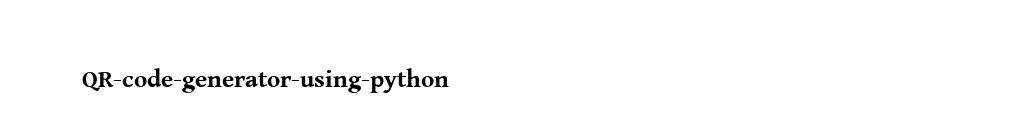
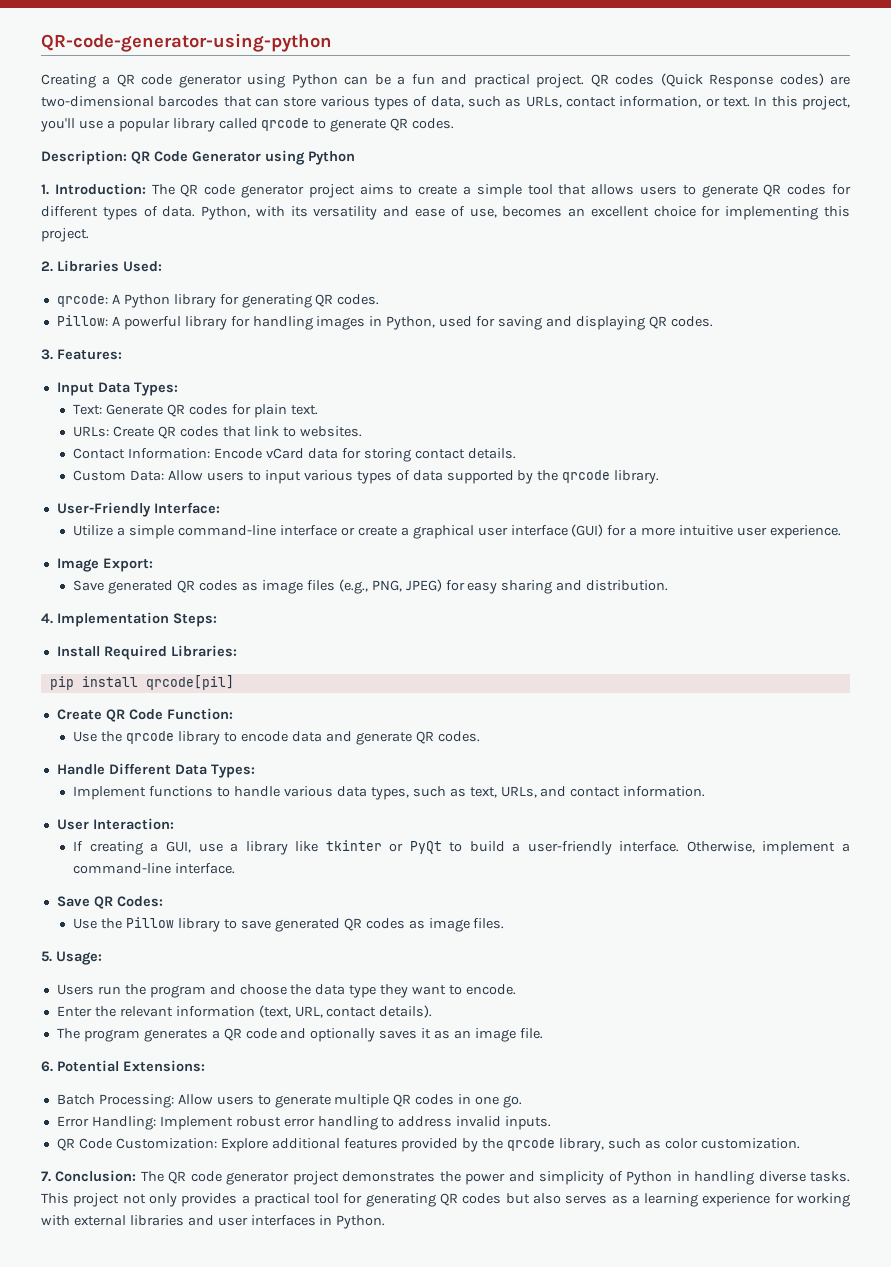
+ Creating a QR code generator using Python can be a fun and practical project. QR codes (Quick Response codes) are two-dimensional barcodes that can store various types of data, such as URLs, contact information, or text. In this project, you'll use a popular library called qrcode to generate QR codes.
+ Description: QR Code Generator using Python
+ 1. Introduction: The QR code generator project aims to create a simple tool that allows users to generate QR codes for different types of data. Python, with its versatility and ease of use, becomes an excellent choice for implementing this project.
+ 2. Libraries Used:
+ qrcode: A Python library for generating QR codes.
+ Pillow: A powerful library for handling images in Python, used for saving and displaying QR codes.
+ 3. Features:
+ Input Data Types:
+ Text: Generate QR codes for plain text.
+ URLs: Create QR codes that link to websites.
+ Contact Information: Encode vCard data for storing contact details.
+ Custom Data: Allow users to input various types of data supported by the qrcode library.
+ User-Friendly Interface:
+ Utilize a simple command-line interface or create a graphical user interface (GUI) for a more intuitive user experience.
+ Image Export:
+ Save generated QR codes as image files (e.g., PNG, JPEG) for easy sharing and distribution.
+ 4. Implementation Steps:
+ Install Required Libraries:
+ pip install qrcode[pil]
+ Create QR Code Function:
+ Use the qrcode library to encode data and generate QR codes.
+ Handle Different Data Types:
+ Implement functions to handle various data types, such as text, URLs, and contact information.
+ User Interaction:
+ If creating a GUI, use a library like tkinter or PyQt to build a user-friendly interface. Otherwise, implement a command-line interface.
+ Save QR Codes:
+ Use the Pillow library to save generated QR codes as image files.
+ 5. Usage:
+ Users run the program and choose the data type they want to encode.
+ Enter the relevant information (text, URL, contact details).
+ The program generates a QR code and optionally saves it as an image file.
+ 6. Potential Extensions:
+ Batch Processing: Allow users to generate multiple QR codes in one go.
+ Error Handling: Implement robust error handling to address invalid inputs.
+ QR Code Customization: Explore additional features provided by the qrcode library, such as color customization.
+ 7. Conclusion: The QR code generator project demonstrates the power and simplicity of Python in handling diverse tasks. This project not only provides a practical tool for generating QR codes but also serves as a learning experience for working with external libraries and user interfaces in Python.

